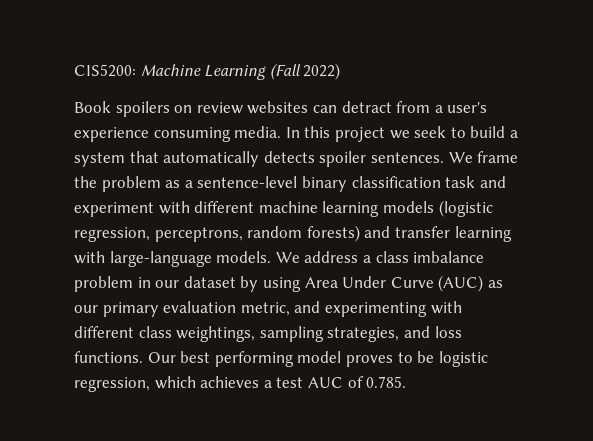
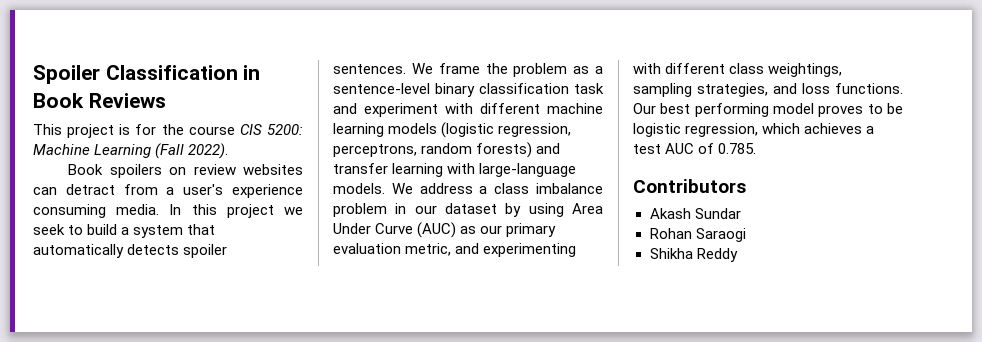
- CIS5200: Machine Learning (Fall 2022)
+ Spoiler Classification in Book Reviews
+ This project is for the course CIS 5200: Machine Learning (Fall 2022).
+ Contributors
+ Akash Sundar
+ Rohan Saraogi
+ Shikha Reddy

